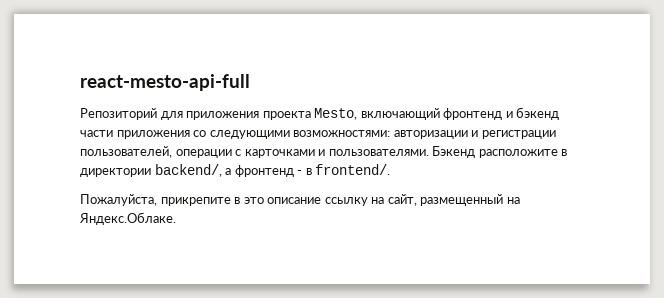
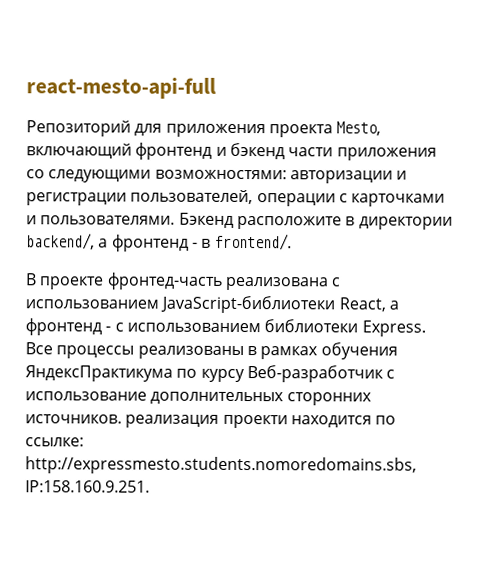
- Пожалуйста, прикрепите в это описание ссылку на сайт, размещенный на Яндекс.Облаке.
+ В проекте фронтед-часть реализована с использованием JavaScript-библиотеки React, а фронтенд - с использованием библиотеки Express. Все процессы реализованы в рамках обучения ЯндексПрактикума по курсу Веб-разработчик с использование дополнительных сторонних источников. реализация проекти находится по ссылке: http://expressmesto.students.nomoredomains.sbs, IP:158.160.9.251.

